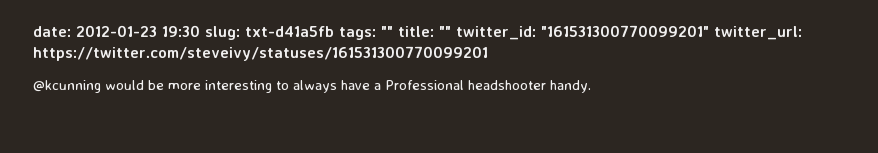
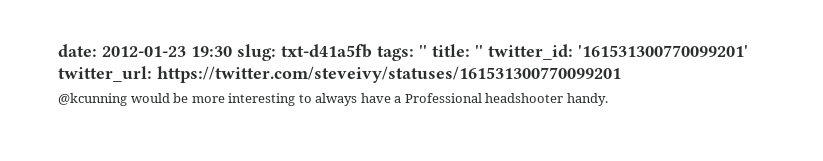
- date: 2012-01-23 19:30 slug: txt-d41a5fb tags: "" title: "" twitter_id: "161531300770099201" twitter_url: https://twitter.com/steveivy/statuses/161531300770099201
+ date: 2012-01-23 19:30 slug: txt-d41a5fb tags: '' title: '' twitter_id: '161531300770099201' twitter_url: https://twitter.com/steveivy/statuses/161531300770099201

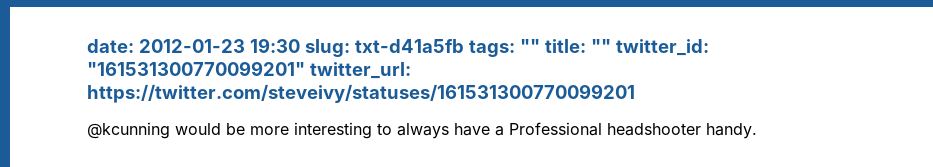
- date: 2012-01-23 19:30 slug: txt-d41a5fb tags: '' title: '' twitter_id: '161531300770099201' twitter_url: https://twitter.com/steveivy/statuses/161531300770099201
+ date: 2012-01-23 19:30 slug: txt-d41a5fb tags: "" title: "" twitter_id: "161531300770099201" twitter_url: https://twitter.com/steveivy/statuses/161531300770099201

